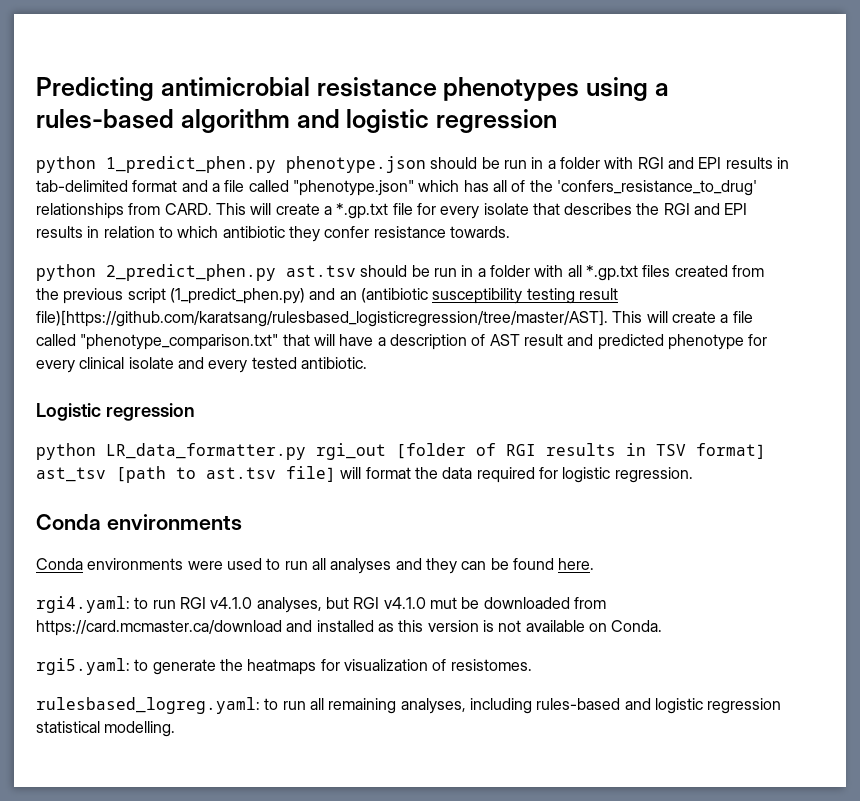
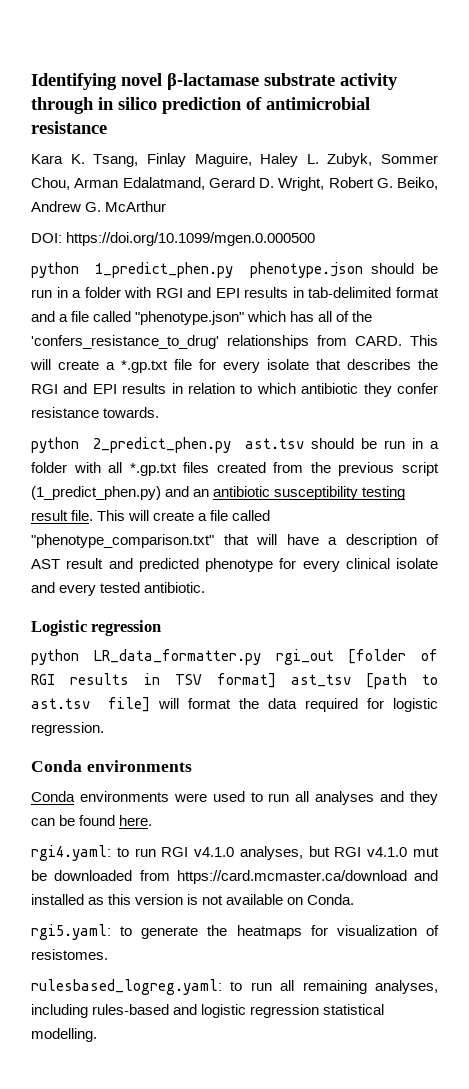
- Predicting antimicrobial resistance phenotypes using a rules-based algorithm and logistic regression
+ Identifying novel β-lactamase substrate activity through in silico prediction of antimicrobial resistance
+ Kara K. Tsang, Finlay Maguire, Haley L. Zubyk, Sommer Chou, Arman Edalatmand, Gerard D. Wright, Robert G. Beiko, Andrew G. McArthur
+ DOI: https://doi.org/10.1099/mgen.0.000500
- python 2_predict_phen.py ast.tsv should be run in a folder with all *.gp.txt files created from the previous script (1_predict_phen.py) and an (antibiotic susceptibility testing result file)[https://github.com/karatsang/rulesbased_logisticregression/tree/master/AST]. This will create a file called "phenotype_comparison.txt" that will have a description of AST result and predicted phenotype for every clinical isolate and every tested antibiotic.
+ python 2_predict_phen.py ast.tsv should be run in a folder with all *.gp.txt files created from the previous script (1_predict_phen.py) and an antibiotic susceptibility testing result file. This will create a file called "phenotype_comparison.txt" that will have a description of AST result and predicted phenotype for every clinical isolate and every tested antibiotic.

